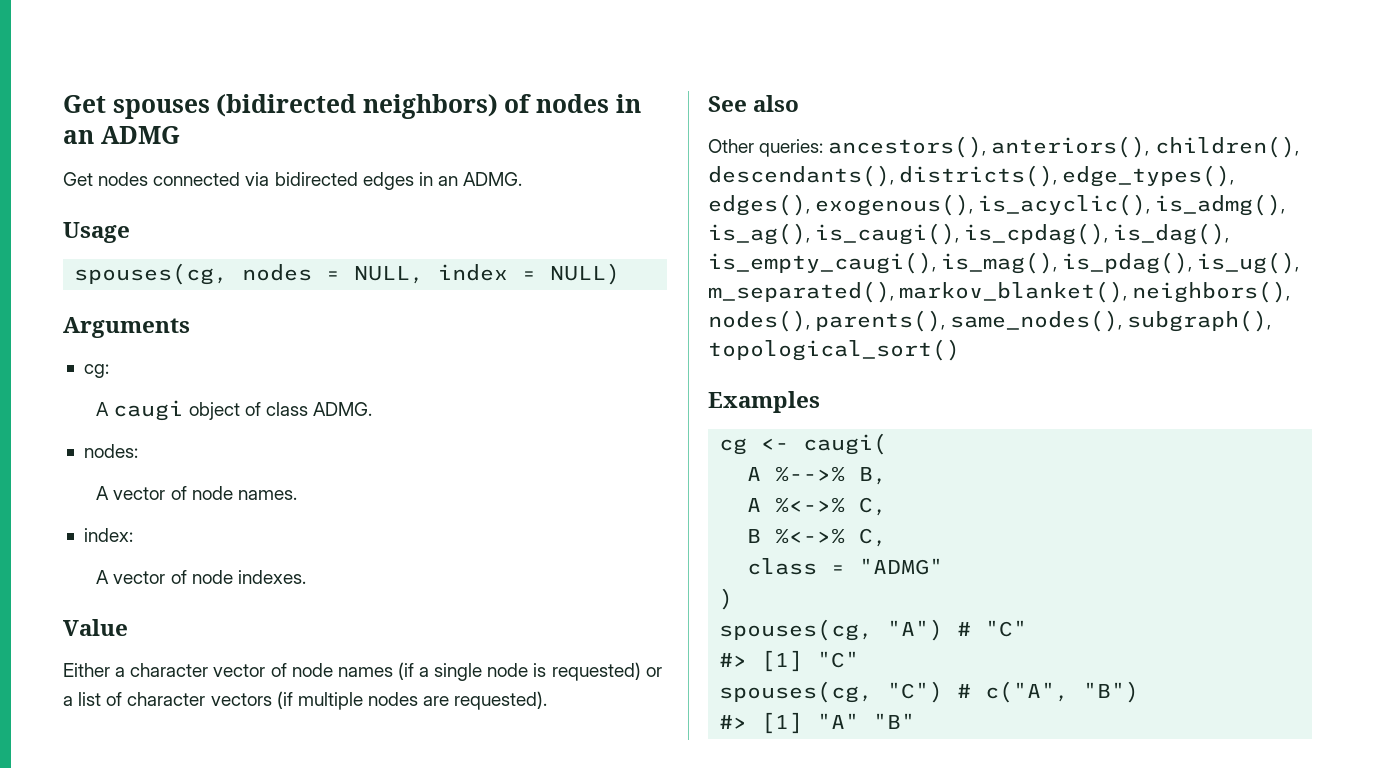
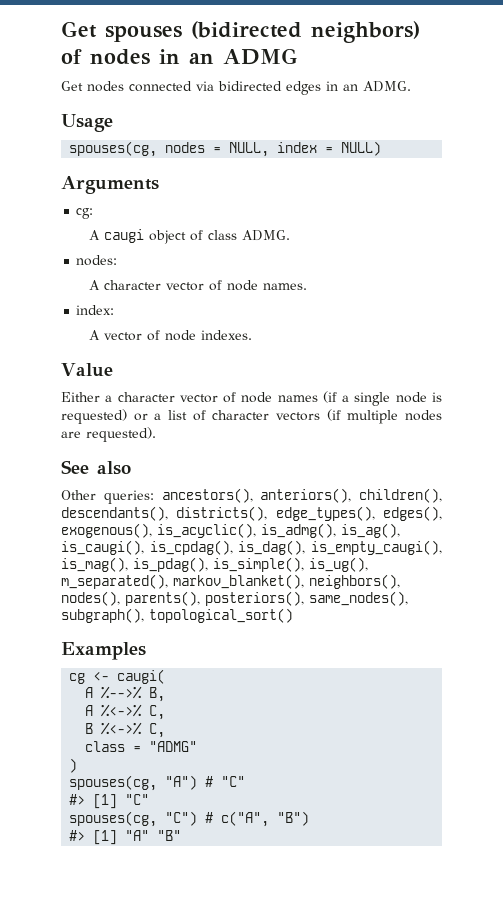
- A vector of node names.
+ A character vector of node names.
- Other queries: ancestors(), anteriors(), children(), descendants(), districts(), edge_types(), edges(), exogenous(), is_acyclic(), is_admg(), is_ag(), is_caugi(), is_cpdag(), is_dag(), is_empty_caugi(), is_mag(), is_pdag(), is_ug(), m_separated(), markov_blanket(), neighbors(), nodes(), parents(), same_nodes(), subgraph(), topological_sort()
+ Other queries: ancestors(), anteriors(), children(), descendants(), districts(), edge_types(), edges(), exogenous(), is_acyclic(), is_admg(), is_ag(), is_caugi(), is_cpdag(), is_dag(), is_empty_caugi(), is_mag(), is_pdag(), is_simple(), is_ug(), m_separated(), markov_blanket(), neighbors(), nodes(), parents(), posteriors(), same_nodes(), subgraph(), topological_sort()

